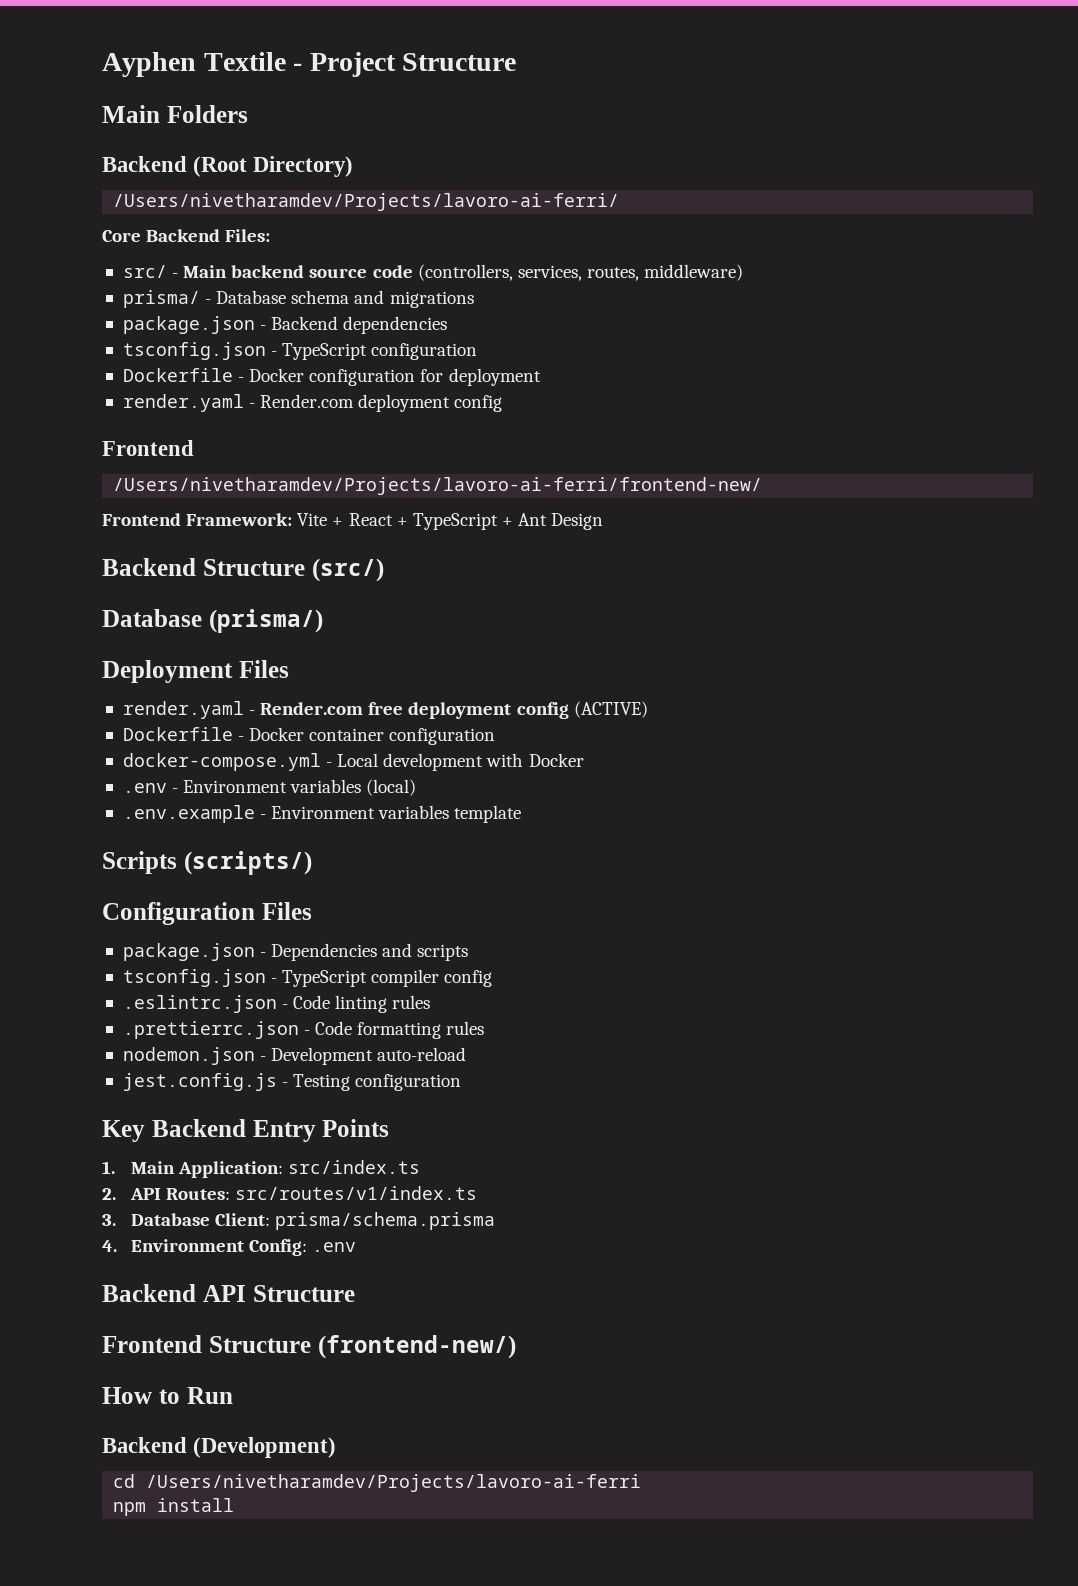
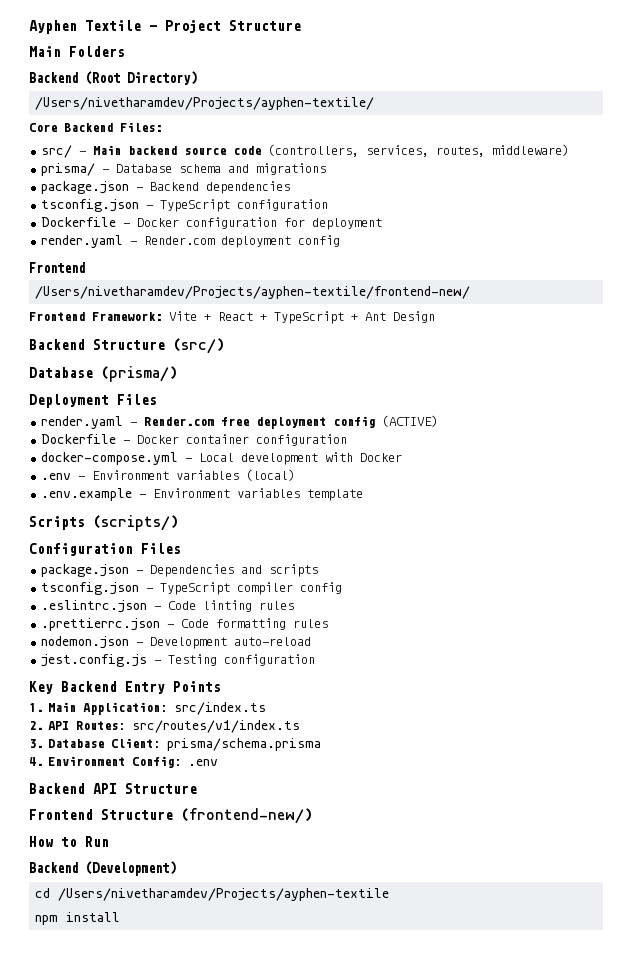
- /Users/nivetharamdev/Projects/lavoro-ai-ferri/
+ /Users/nivetharamdev/Projects/ayphen-textile/
- /Users/nivetharamdev/Projects/lavoro-ai-ferri/frontend-new/
+ /Users/nivetharamdev/Projects/ayphen-textile/frontend-new/
- cd /Users/nivetharamdev/Projects/lavoro-ai-ferri
+ cd /Users/nivetharamdev/Projects/ayphen-textile

